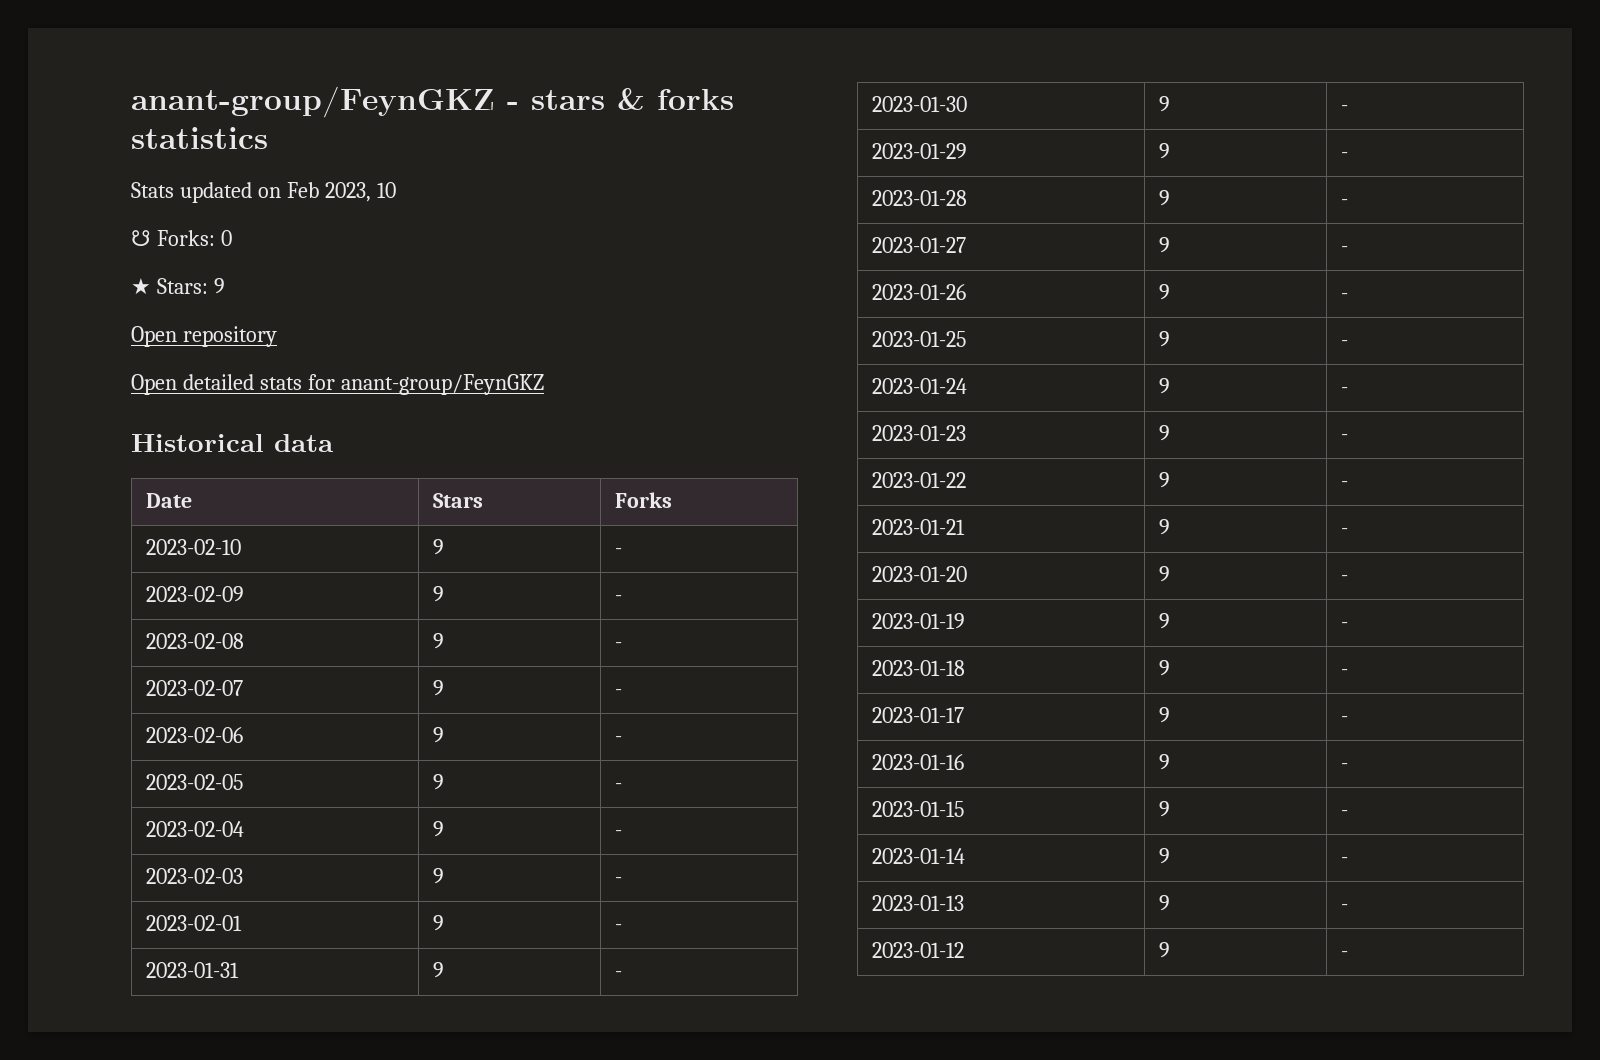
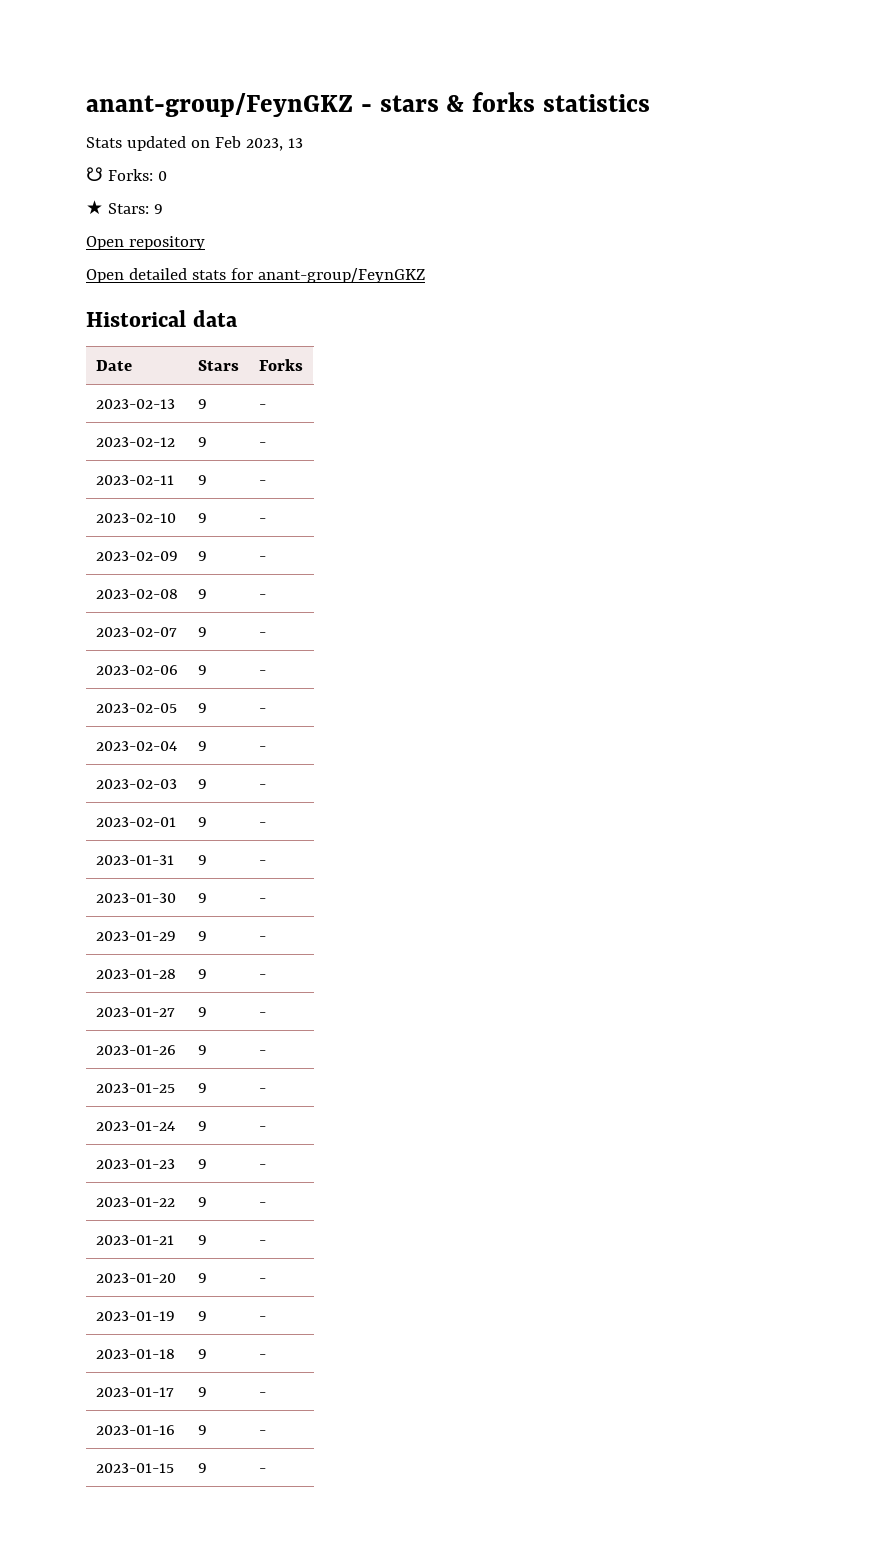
- Stats updated on Feb 2023, 10
+ Stats updated on Feb 2023, 13
+ 2023-02-13 | 9 | -
+ 2023-02-12 | 9 | -
+ 2023-02-11 | 9 | -
- 2023-01-14 | 9 | -
- 2023-01-13 | 9 | -
- 2023-01-12 | 9 | -

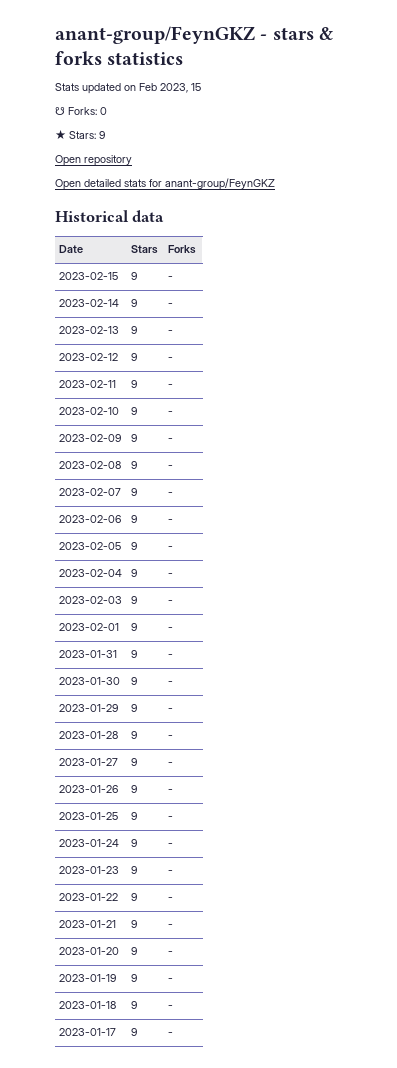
- Stats updated on Feb 2023, 13
+ Stats updated on Feb 2023, 15
+ 2023-02-15 | 9 | -
+ 2023-02-14 | 9 | -
- 2023-01-16 | 9 | -
- 2023-01-15 | 9 | -

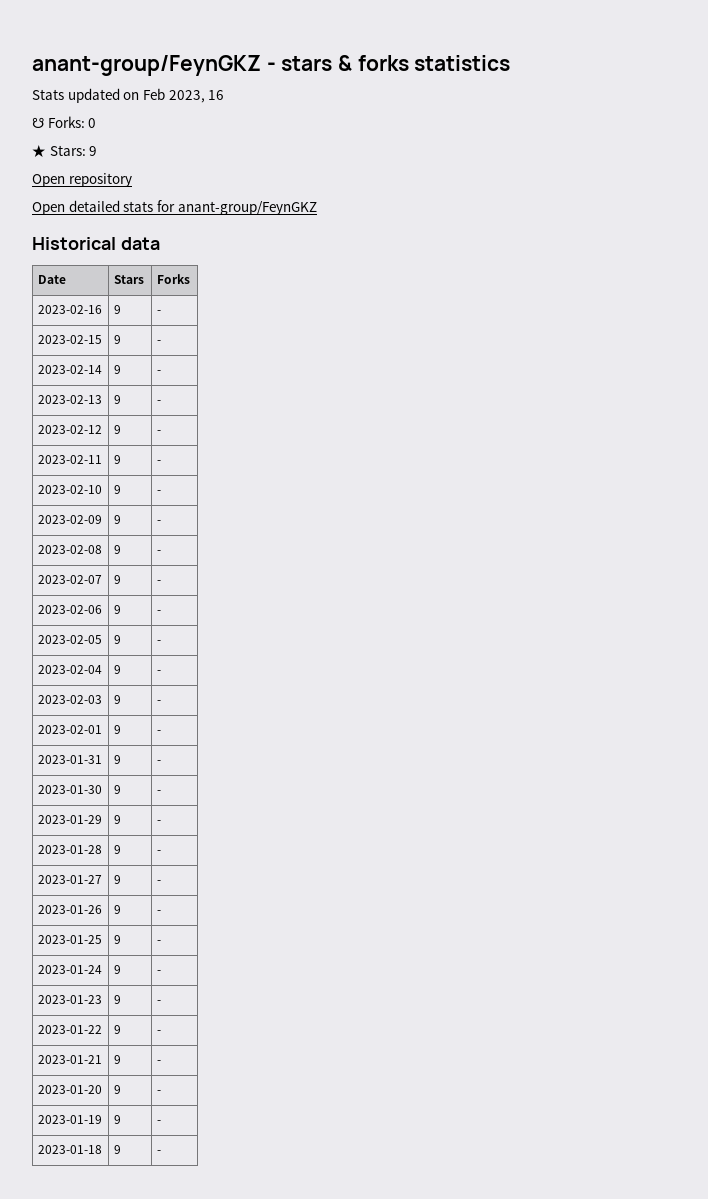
- Stats updated on Feb 2023, 15
+ Stats updated on Feb 2023, 16
+ 2023-02-16 | 9 | -
- 2023-01-17 | 9 | -

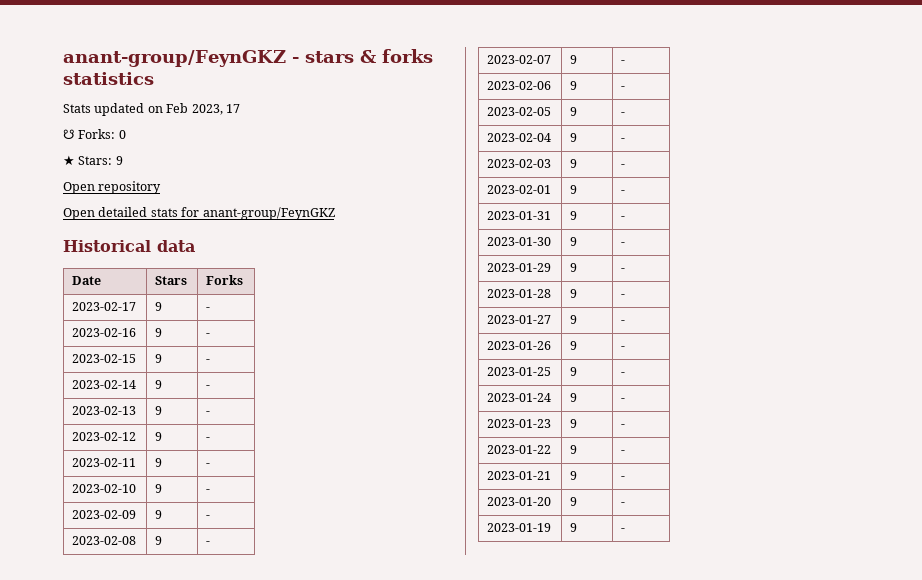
- Stats updated on Feb 2023, 16
+ Stats updated on Feb 2023, 17
+ 2023-02-17 | 9 | -
- 2023-01-18 | 9 | -

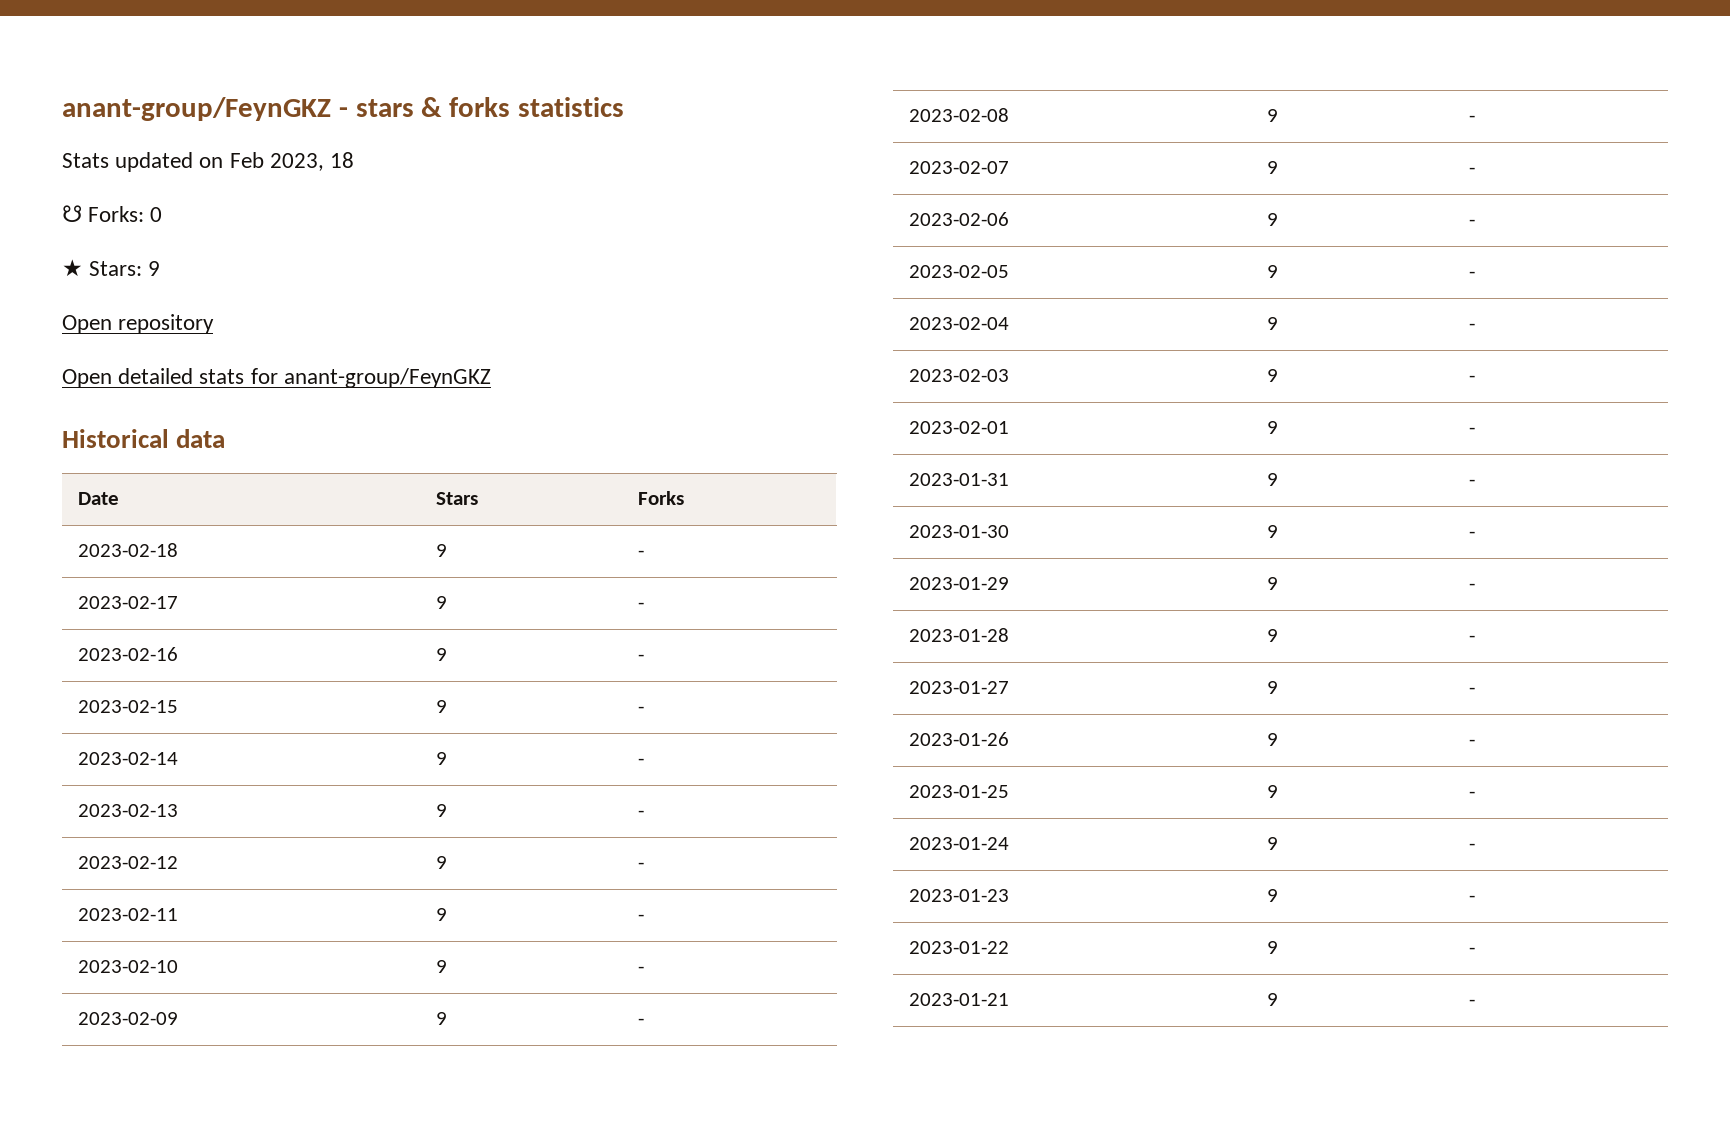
- Stats updated on Feb 2023, 17
+ Stats updated on Feb 2023, 18
+ 2023-02-18 | 9 | -
- 2023-01-20 | 9 | -
- 2023-01-19 | 9 | -

